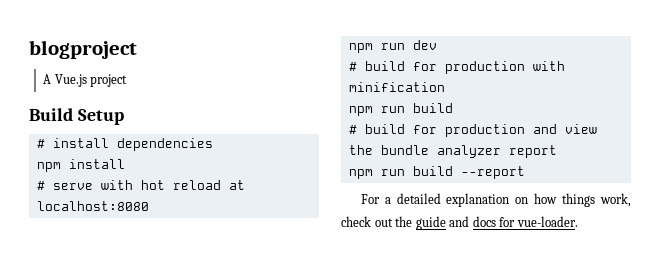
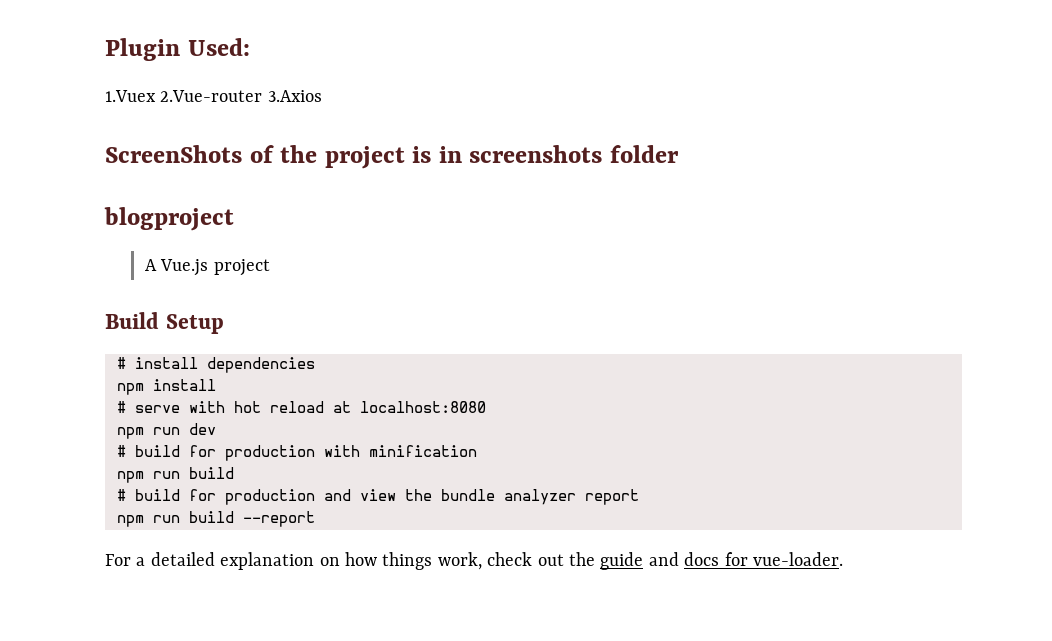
+ Plugin Used:
+ 1.Vuex 2.Vue-router 3.Axios
+ ScreenShots of the project is in screenshots folder

